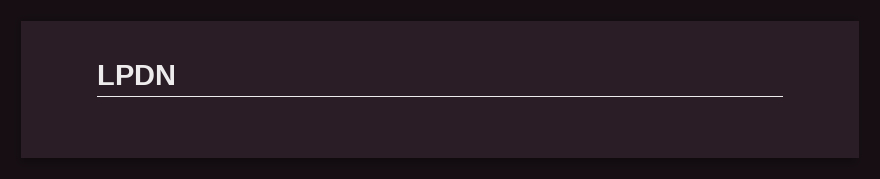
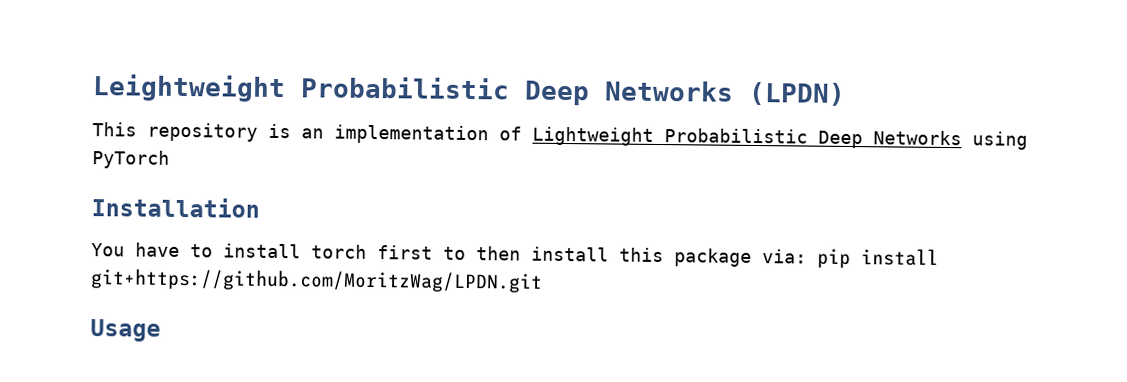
- LPDN
+ Leightweight Probabilistic Deep Networks (LPDN)
+ This repository is an implementation of Lightweight Probabilistic Deep Networks using PyTorch
+ Installation
+ You have to install torch first to then install this package via: pip install git+https://github.com/MoritzWag/LPDN.git
+ Usage

